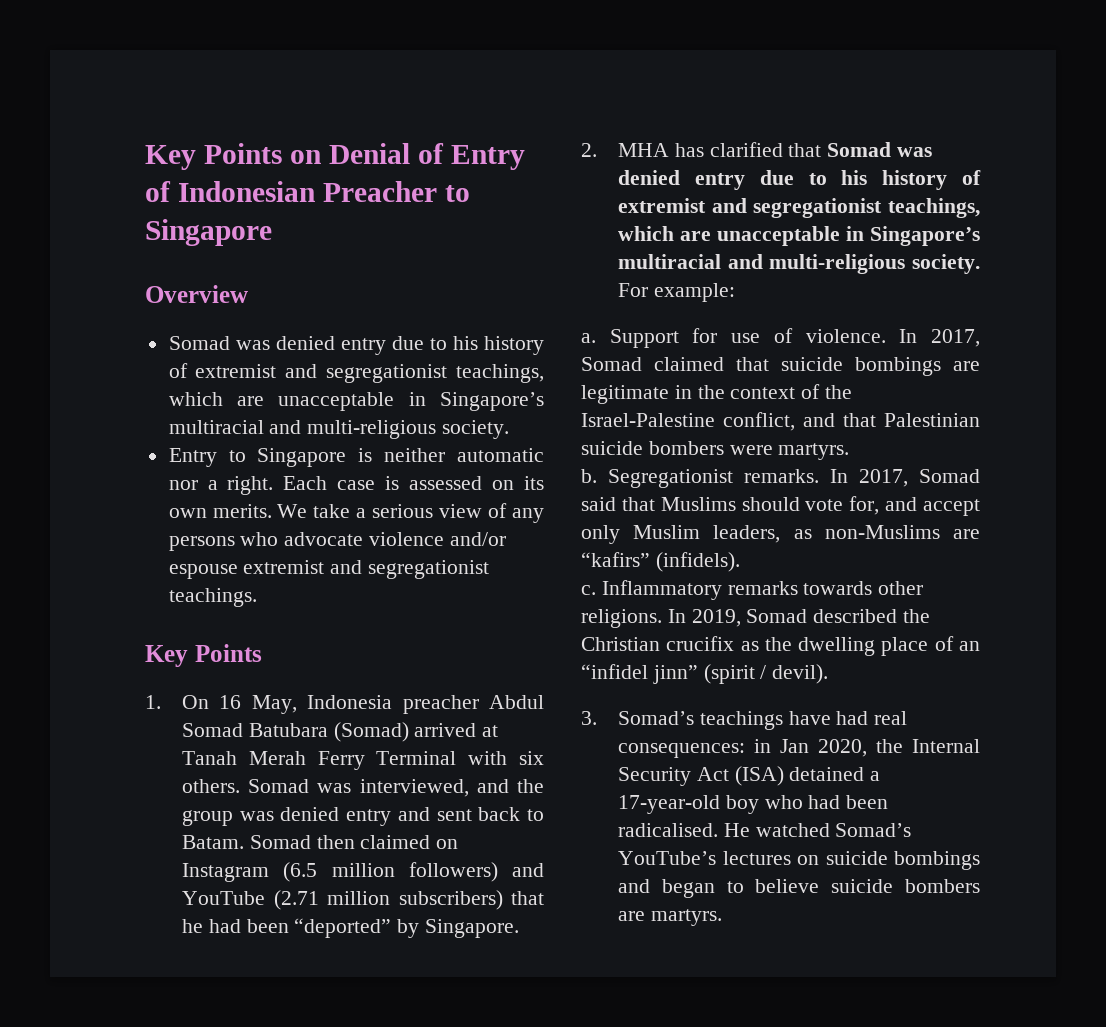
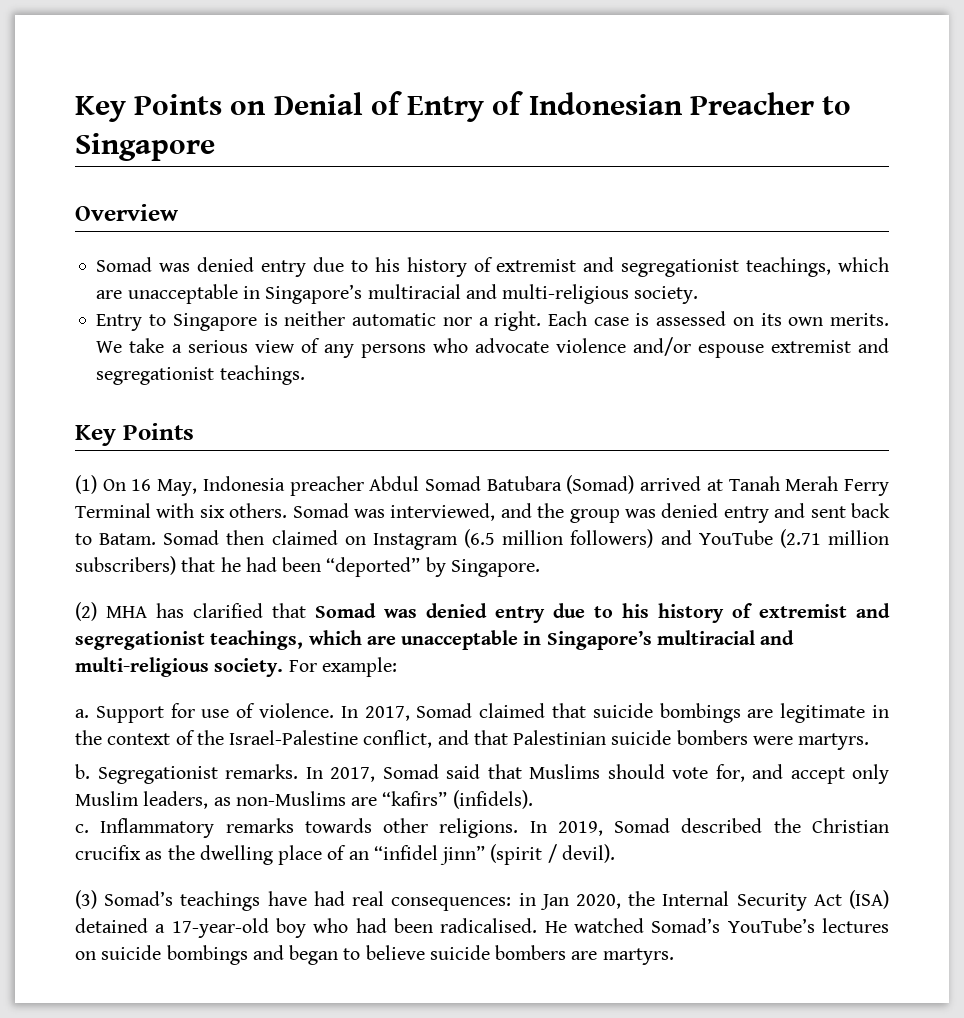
- 1. On 16 May, Indonesia preacher Abdul Somad Batubara (Somad) arrived at Tanah Merah Ferry Terminal with six others.
+ (1) On 16 May, Indonesia preacher Abdul Somad Batubara (Somad) arrived at Tanah Merah Ferry Terminal with six others.
- 2. MHA has clarified that Somad was denied entry due to his history of extremist and segregationist teachings, which are unacceptable in Singapore’s multiracial and multi-religious society.
+ (2) MHA has clarified that Somad was denied entry due to his history of extremist and segregationist teachings, which are unacceptable in Singapore’s multiracial and multi-religious society.
- 3. Somad’s teachings have had real consequences: in Jan 2020, the Internal Security Act (ISA) detained a 17-year-old boy who had been radicalised.
+ (3) Somad’s teachings have had real consequences: in Jan 2020, the Internal Security Act (ISA) detained a 17-year-old boy who had been radicalised.

